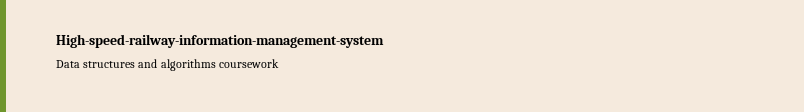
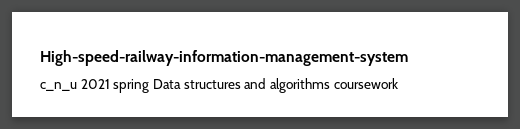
- Data structures and algorithms coursework
+ c_n_u 2021 spring Data structures and algorithms coursework

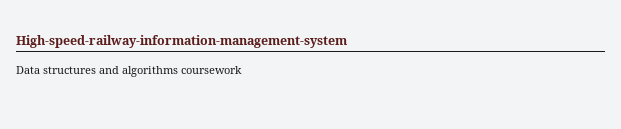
- c_n_u 2021 spring Data structures and algorithms coursework
+ Data structures and algorithms coursework

